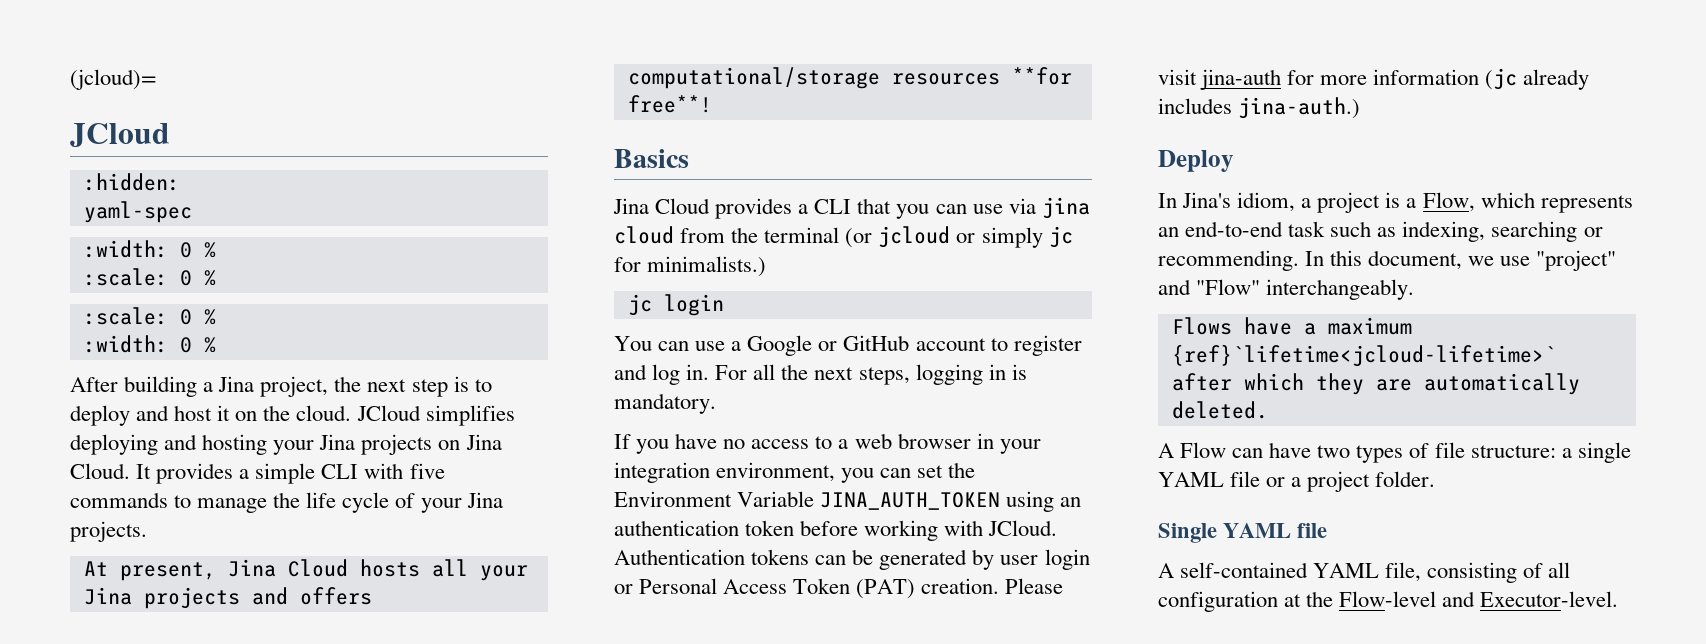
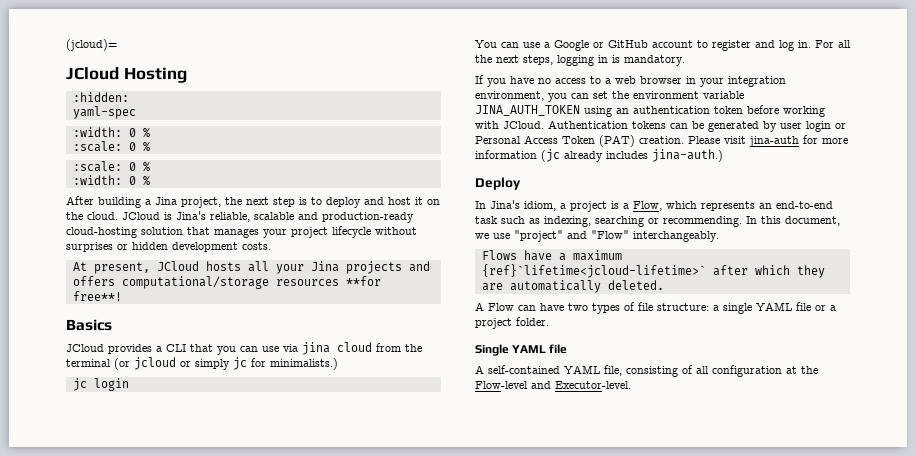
  (jcloud)=
- JCloud
+ JCloud Hosting
- JCloud simplifies deploying and hosting your Jina projects on Jina Cloud. It provides a simple CLI with five commands to manage the life cycle of your Jina projects.
+ JCloud is Jina's reliable, scalable and production-ready cloud-hosting solution that manages your project lifecycle without surprises or hidden development costs.
- At present, Jina Cloud hosts all your Jina projects and offers computational/storage resources **for free**!
+ At present, JCloud hosts all your Jina projects and offers computational/storage resources **for free**!
- Jina Cloud provides a CLI that you can use via jina cloud from the terminal (or jcloud or simply jc for minimalists.)
+ JCloud provides a CLI that you can use via jina cloud from the terminal (or jcloud or simply jc for minimalists.)
- If you have no access to a web browser in your integration environment, you can set the Environment Variable JINA_AUTH_TOKEN using an authentication token before working with JCloud.
+ If you have no access to a web browser in your integration environment, you can set the environment variable JINA_AUTH_TOKEN using an authentication token before working with JCloud.

